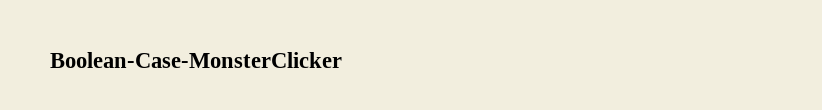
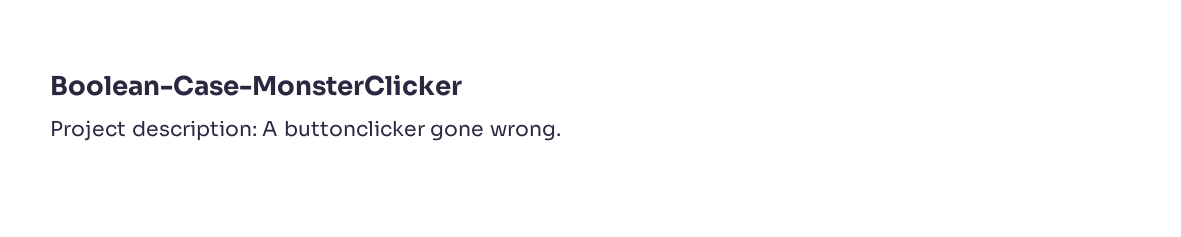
+ Project description: A buttonclicker gone wrong.

